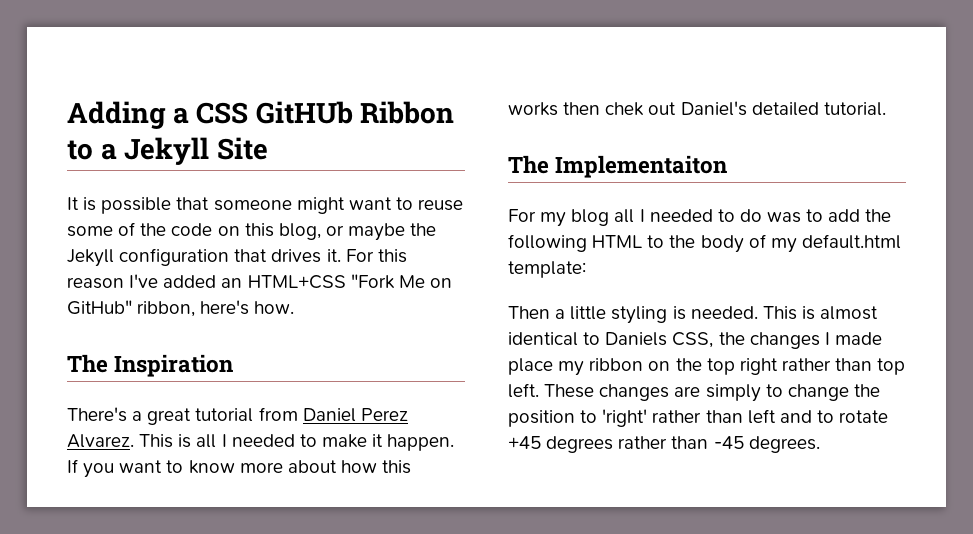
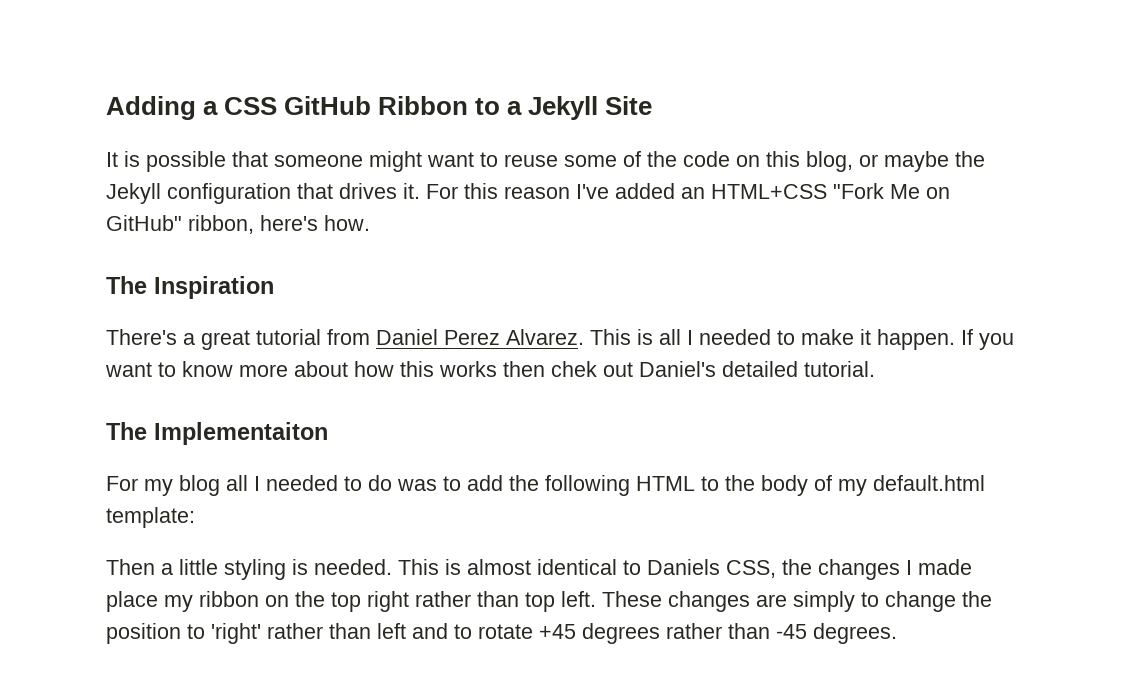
- Adding a CSS GitHUb Ribbon to a Jekyll Site
+ Adding a CSS GitHub Ribbon to a Jekyll Site

